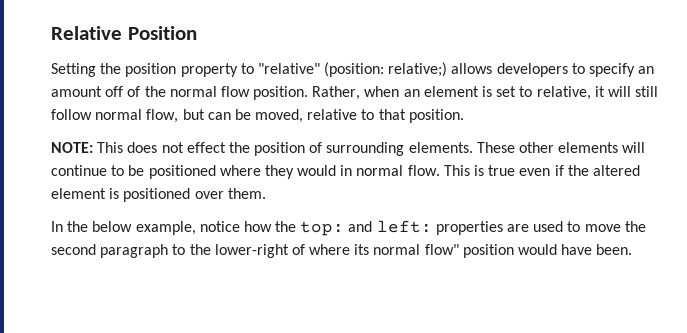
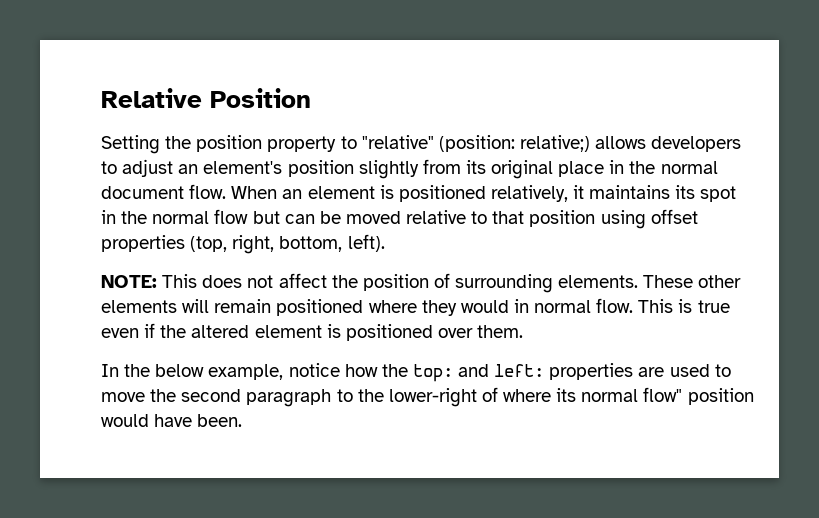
- Setting the position property to "relative" (position: relative;) allows developers to specify an amount off of the normal flow position. Rather, when an element is set to relative, it will still follow normal flow, but can be moved, relative to that position.
+ Setting the position property to "relative" (position: relative;) allows developers to adjust an element's position slightly from its original place in the normal document flow. When an element is positioned relatively, it maintains its spot in the normal flow but can be moved relative to that position using offset properties (top, right, bottom, left).
- NOTE: This does not effect the position of surrounding elements.
+ NOTE: This does not affect the position of surrounding elements.
- These other elements will continue to be positioned where they would in normal flow.
+ These other elements will remain positioned where they would in normal flow.

